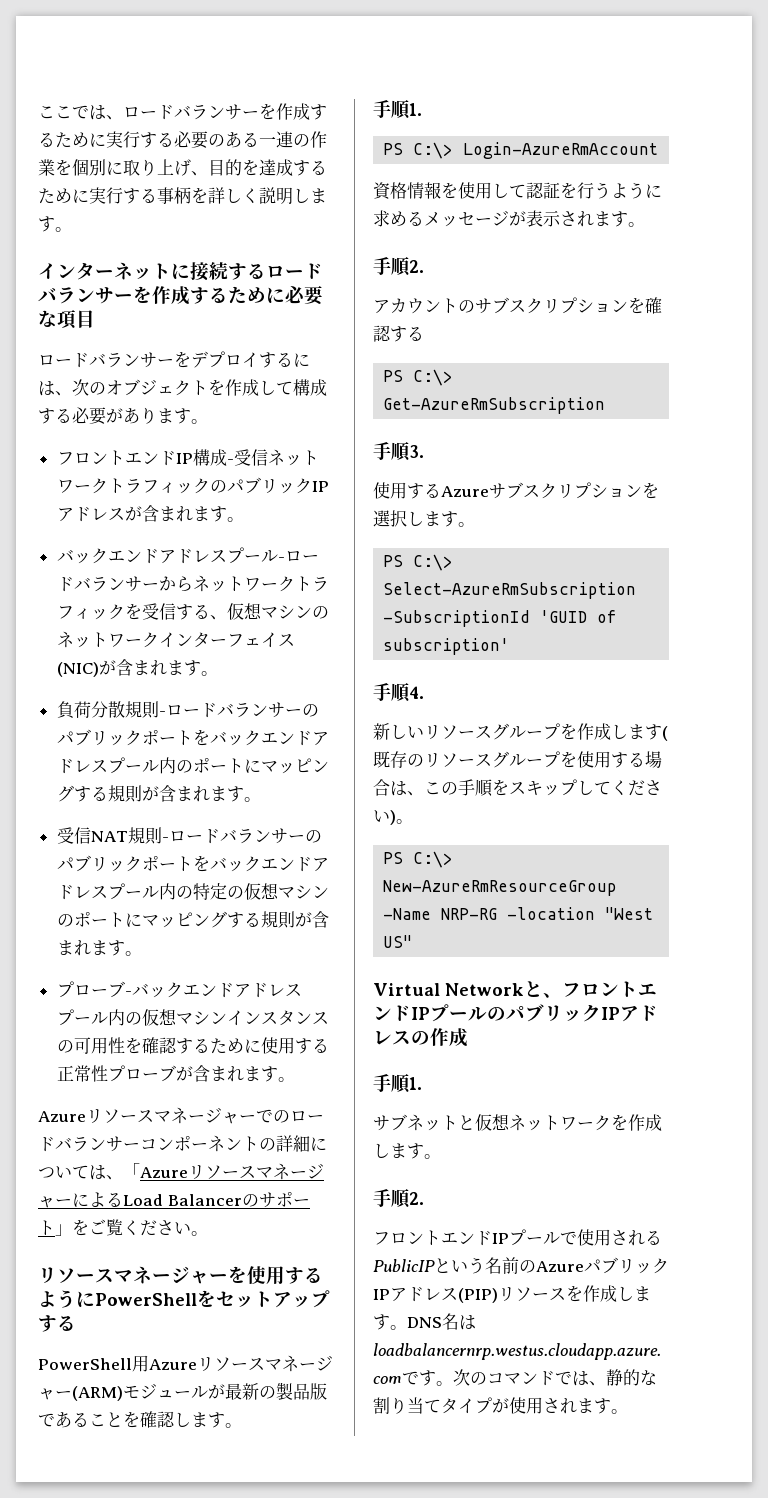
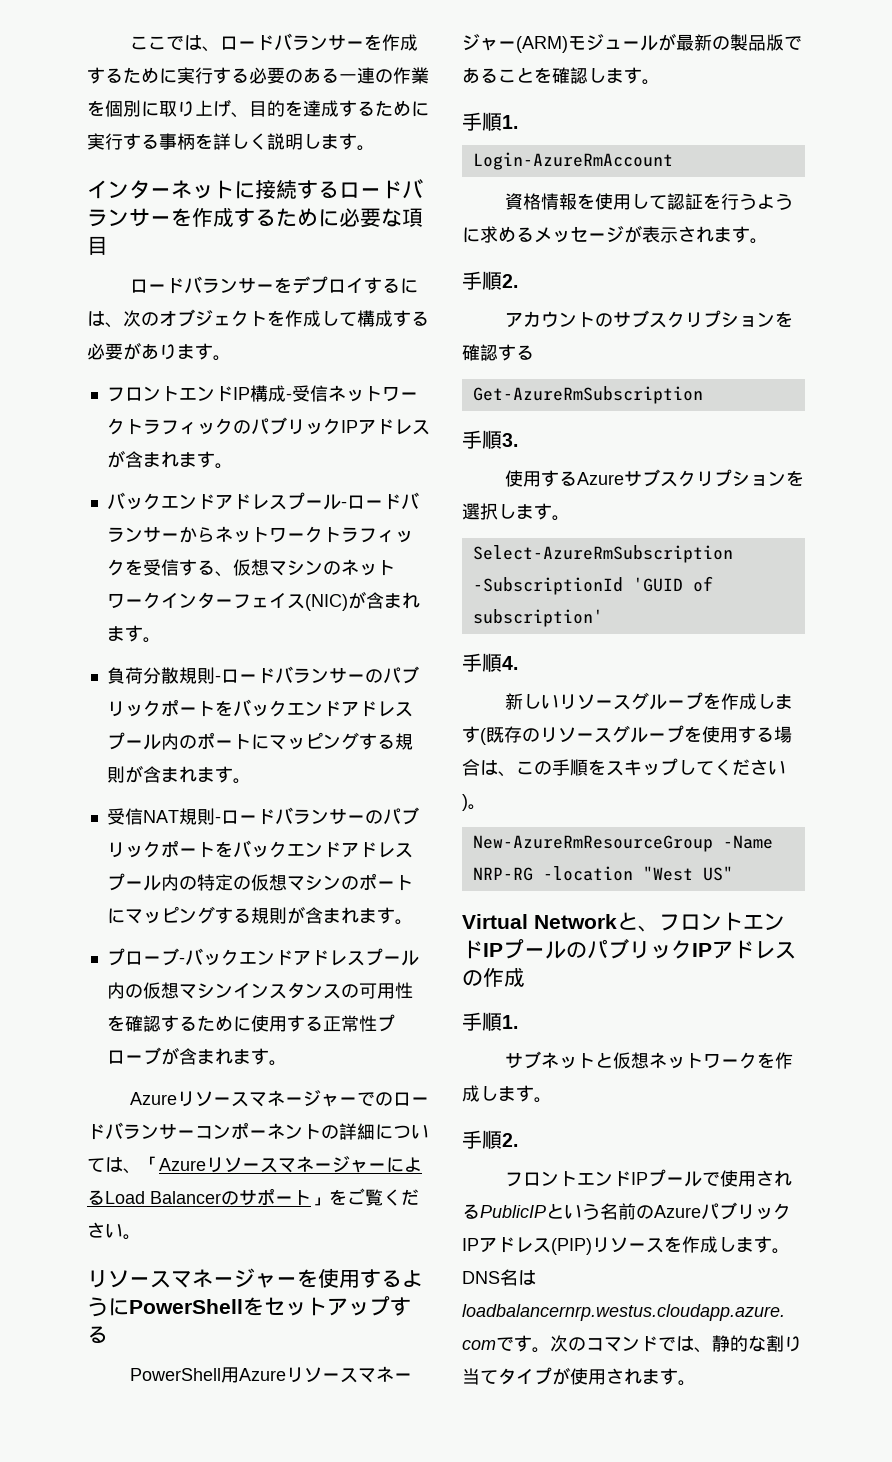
- PS C:\> Login-AzureRmAccount
+ Login-AzureRmAccount
- PS C:\> Get-AzureRmSubscription
+ Get-AzureRmSubscription
- PS C:\> Select-AzureRmSubscription -SubscriptionId 'GUID of subscription'
+ Select-AzureRmSubscription -SubscriptionId 'GUID of subscription'
- PS C:\> New-AzureRmResourceGroup -Name NRP-RG -location "West US"
+ New-AzureRmResourceGroup -Name NRP-RG -location "West US"

